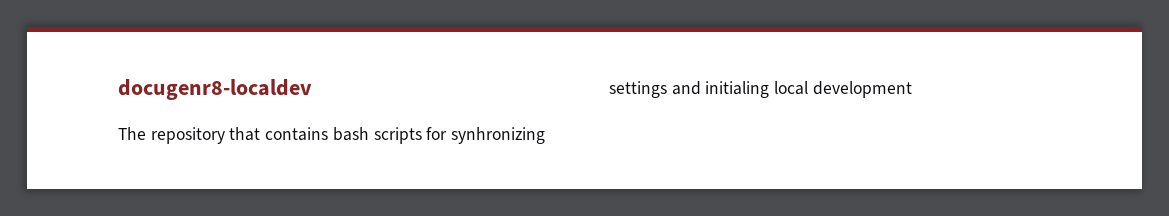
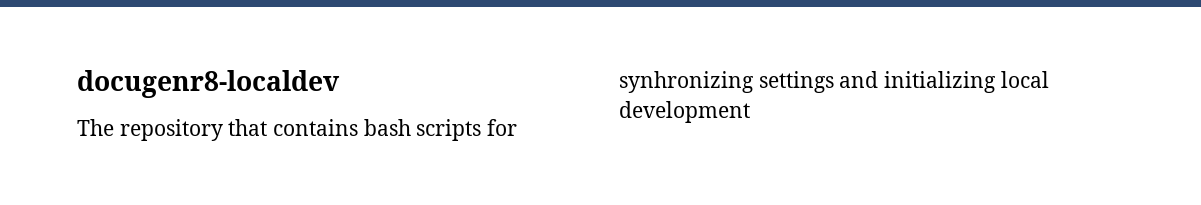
- The repository that contains bash scripts for synhronizing settings and initialing local development
+ The repository that contains bash scripts for synhronizing settings and initializing local development

